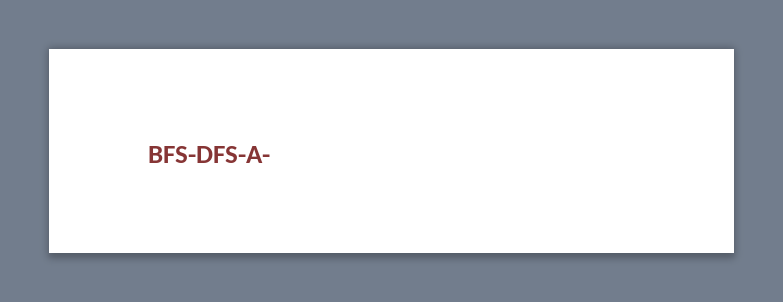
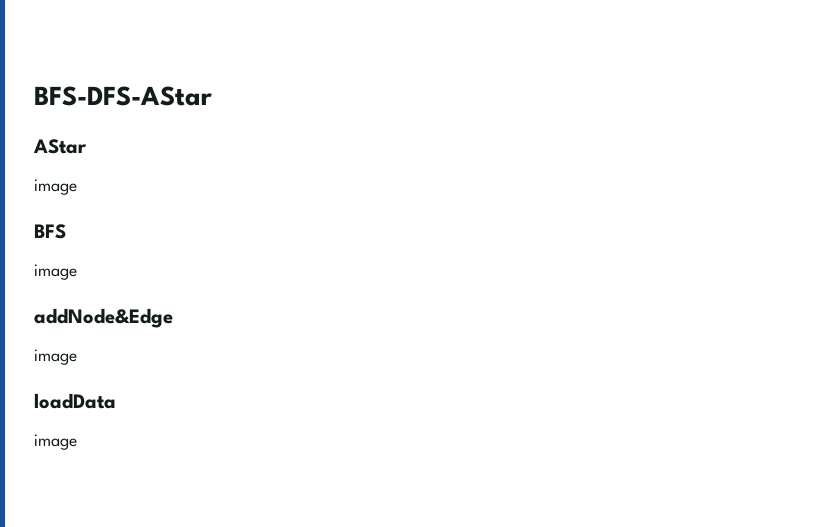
- BFS-DFS-A-
+ BFS-DFS-AStar
+ AStar
+ image
+ BFS
+ image
+ addNode&Edge
+ image
+ loadData
+ image

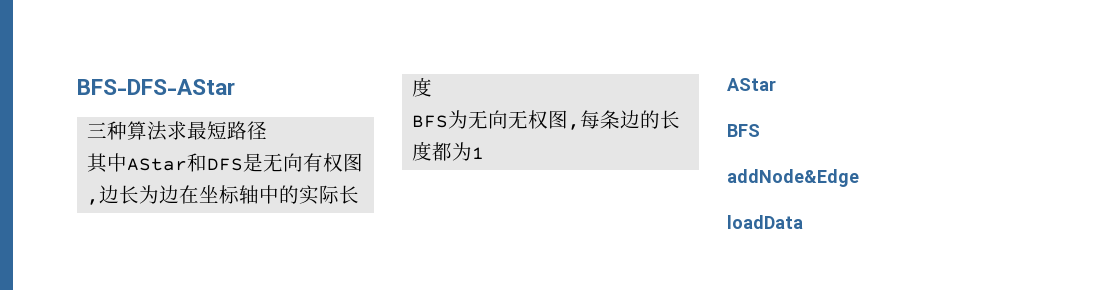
+ 三种算法求最短路径
+ 其中AStar和DFS是无向有权图,边长为边在坐标轴中的实际长度
+ BFS为无向无权图,每条边的长度都为1
  AStar
- image
  BFS
- image
  addNode&Edge
- image
  loadData
- image

